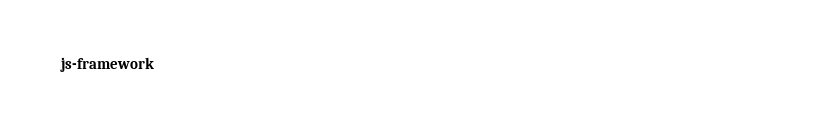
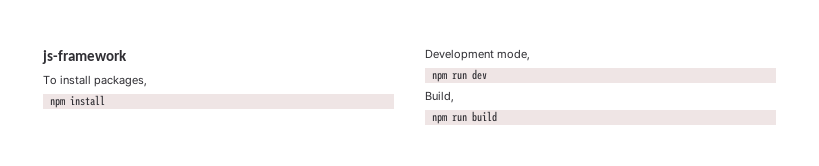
+ To install packages,
+ npm install
+ Development mode,
+ npm run dev
+ Build,
+ npm run build

